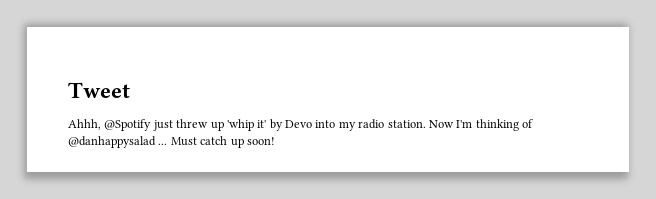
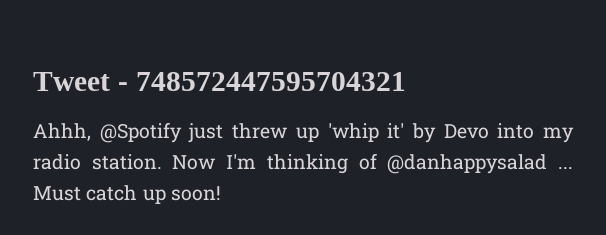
- Tweet
+ Tweet - 748572447595704321

